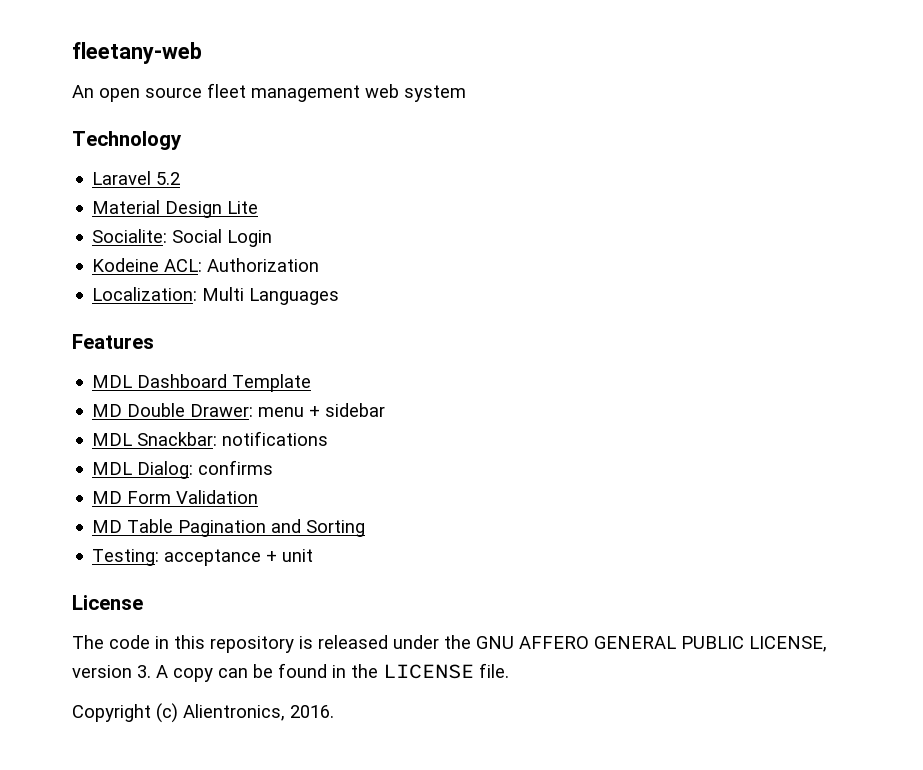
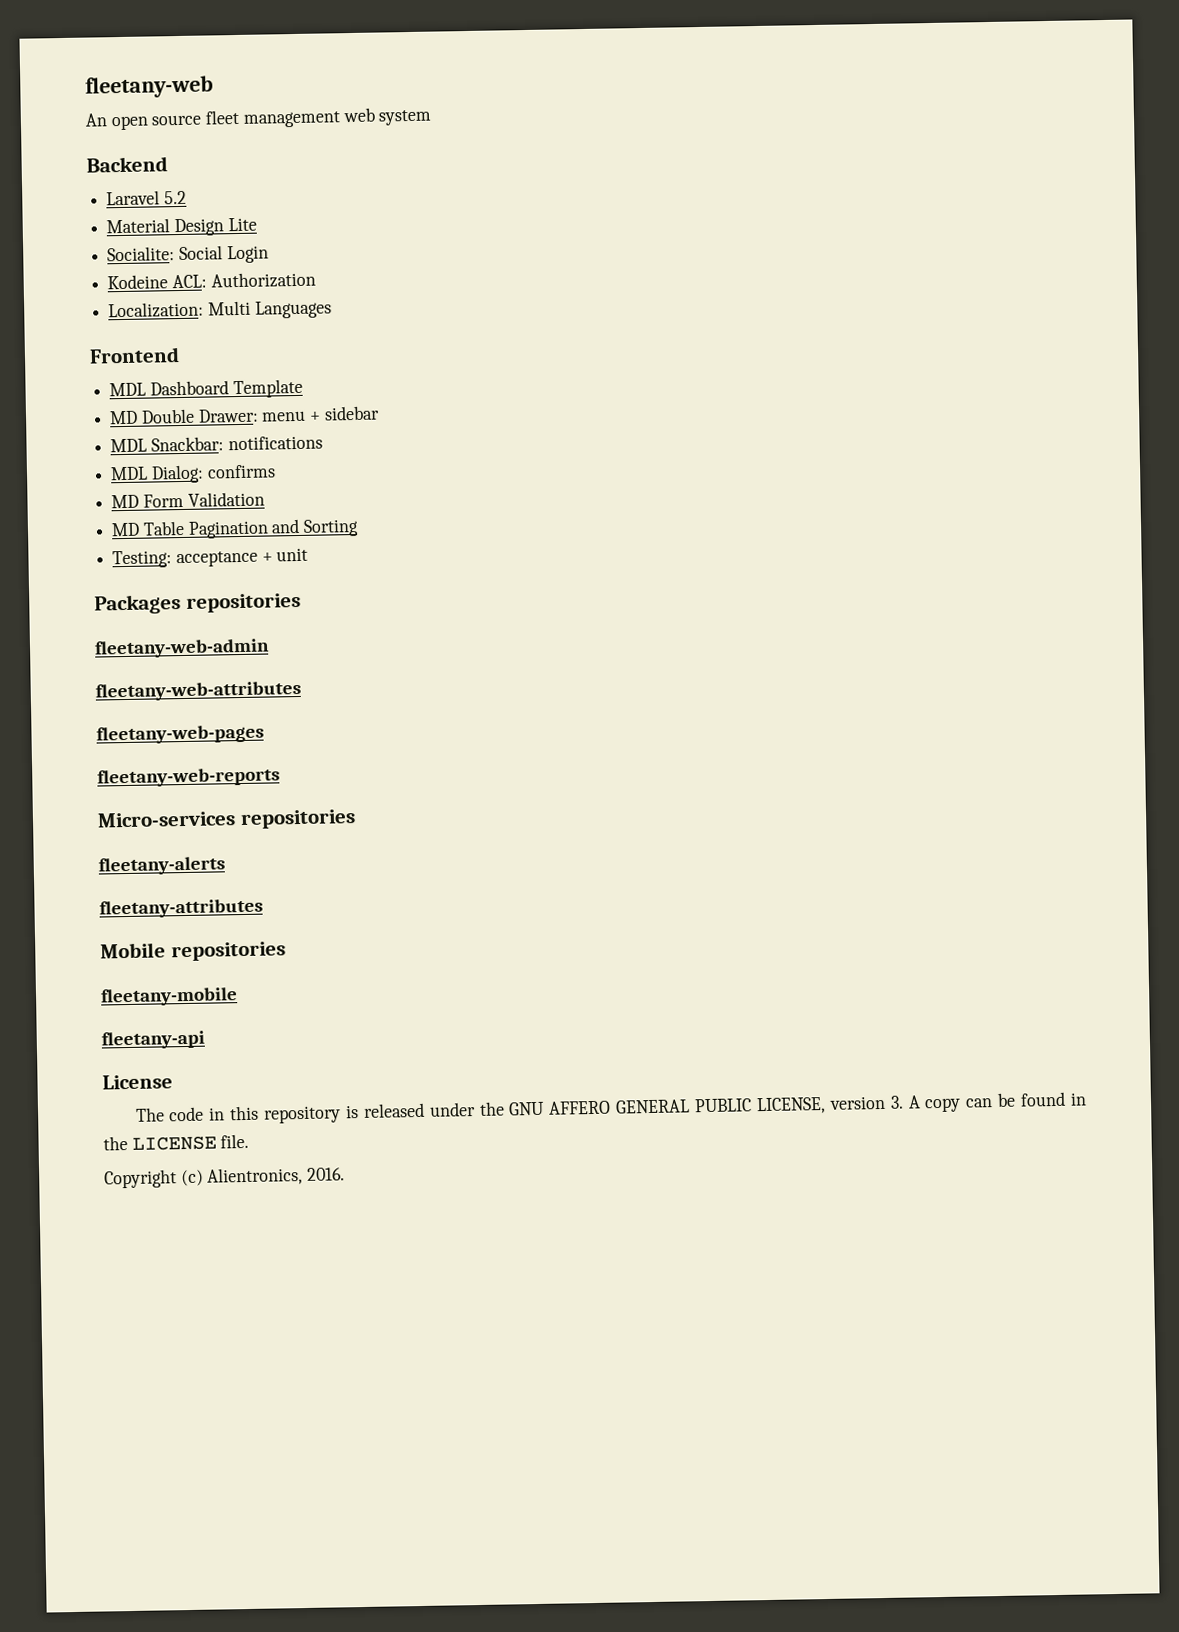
- Technology
+ Backend
- Features
+ Frontend
+ Packages repositories
+ fleetany-web-admin
+ fleetany-web-attributes
+ fleetany-web-pages
+ fleetany-web-reports
+ Micro-services repositories
+ fleetany-alerts
+ fleetany-attributes
+ Mobile repositories
+ fleetany-mobile
+ fleetany-api

